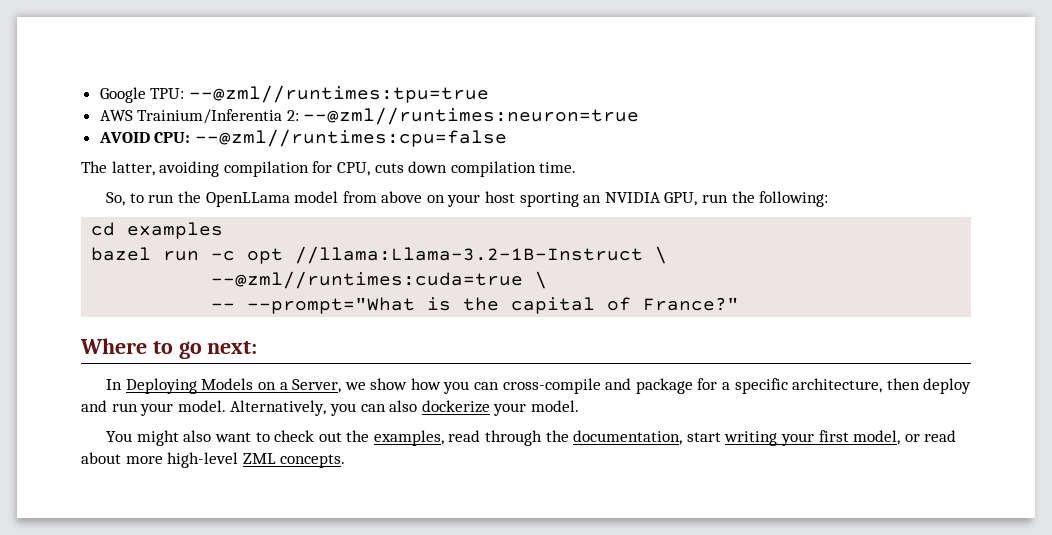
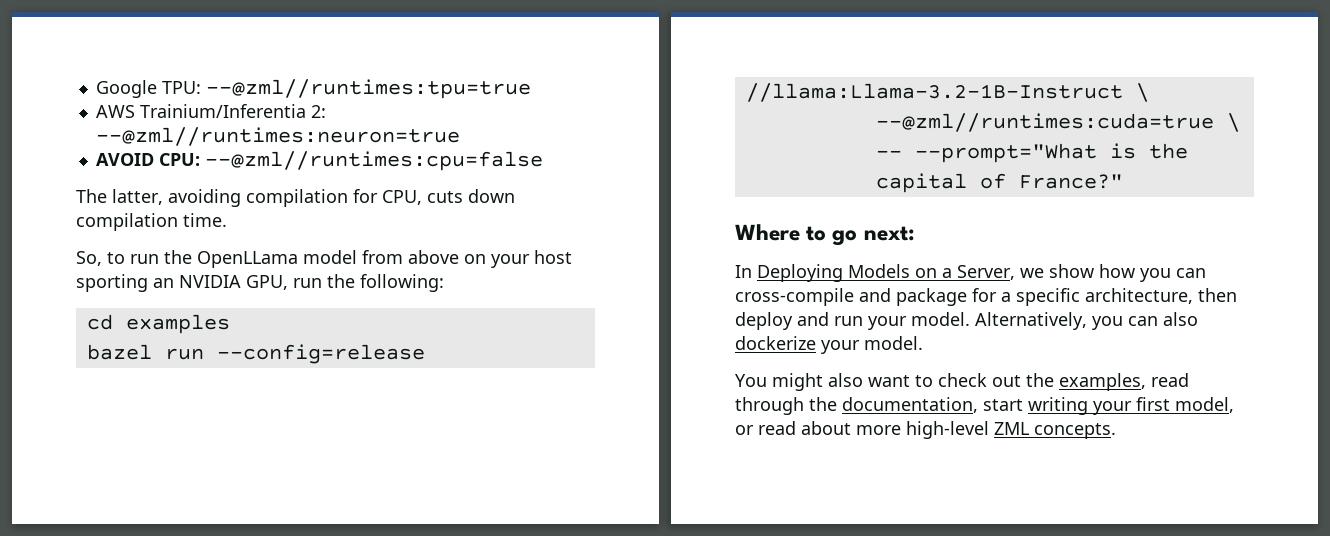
- bazel run -c opt //llama:Llama-3.2-1B-Instruct \
+ bazel run --config=release //llama:Llama-3.2-1B-Instruct \

